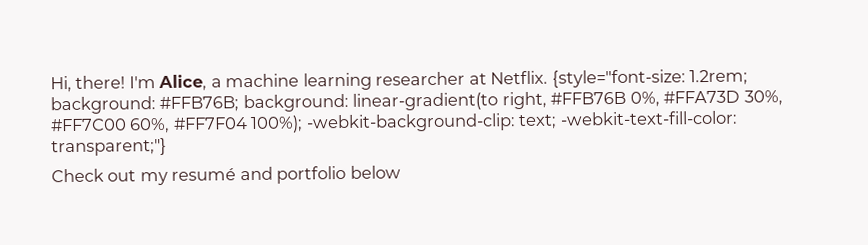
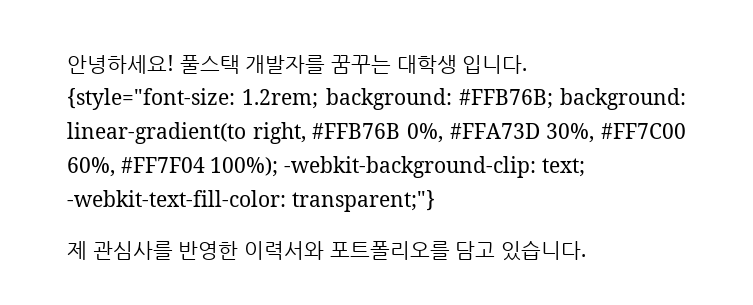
- Hi, there! I'm Alice, a machine learning researcher at Netflix.
+ 안녕하세요! 풀스택 개발자를 꿈꾸는 대학생 입니다.
- Check out my resumé and portfolio below
+ 제 관심사를 반영한 이력서와 포트폴리오를 담고 있습니다.

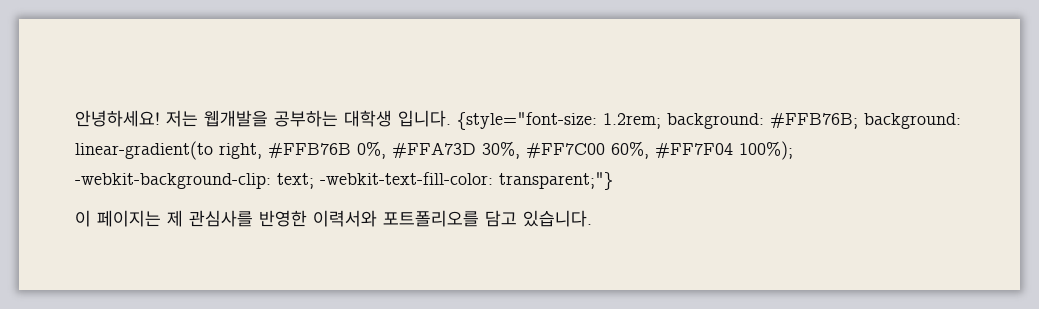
- 풀스택 개발자를 꿈꾸는 대학생 입니다.
+ 저는 웹개발을 공부하는 대학생 입니다.
- 제 관심사를 반영한 이력서와 포트폴리오를 담고 있습니다.
+ 이 페이지는 제 관심사를 반영한 이력서와 포트폴리오를 담고 있습니다.

